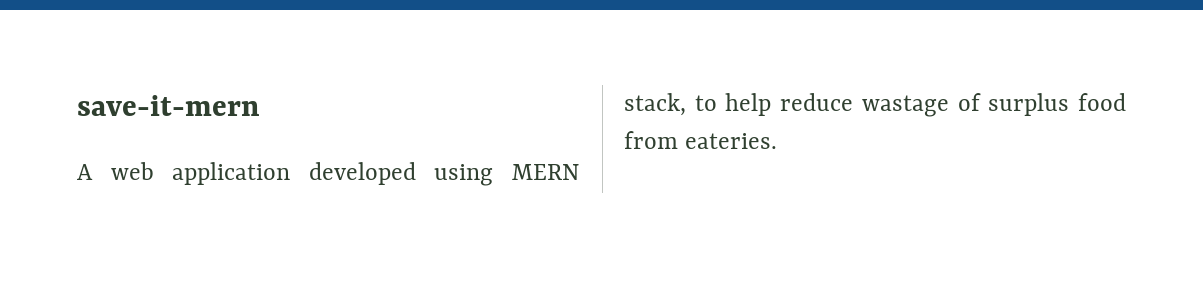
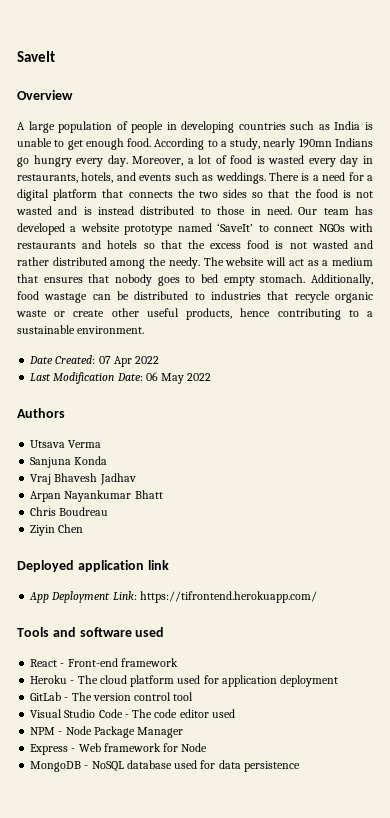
- save-it-mern
+ SaveIt
+ Overview
- A web application developed using MERN stack, to help reduce wastage of surplus food from eateries.
+ A large population of people in developing countries such as India is unable to get enough food. According to a study, nearly 190mn Indians go hungry every day. Moreover, a lot of food is wasted every day in restaurants, hotels, and events such as weddings. There is a need for a digital platform that connects the two sides so that the food is not wasted and is instead distributed to those in need. Our team has developed a website prototype named ‘SaveIt’ to connect NGOs with restaurants and hotels so that the excess food is not wasted and rather distributed among the needy. The website will act as a medium that ensures that nobody goes to bed empty stomach. Additionally, food wastage can be distributed to industries that recycle organic waste or create other useful products, hence contributing to a sustainable environment.
+ Date Created: 07 Apr 2022
+ Last Modification Date: 06 May 2022
+ Authors
+ Utsava Verma
+ Sanjuna Konda
+ Vraj Bhavesh Jadhav
+ Arpan Nayankumar Bhatt
+ Chris Boudreau
+ Ziyin Chen
+ Deployed application link
+ App Deployment Link: https://tifrontend.herokuapp.com/
+ Tools and software used
+ React - Front-end framework
+ Heroku - The cloud platform used for application deployment
+ GitLab - The version control tool
+ Visual Studio Code - The code editor used
+ NPM - Node Package Manager
+ Express - Web framework for Node
+ MongoDB - NoSQL database used for data persistence

